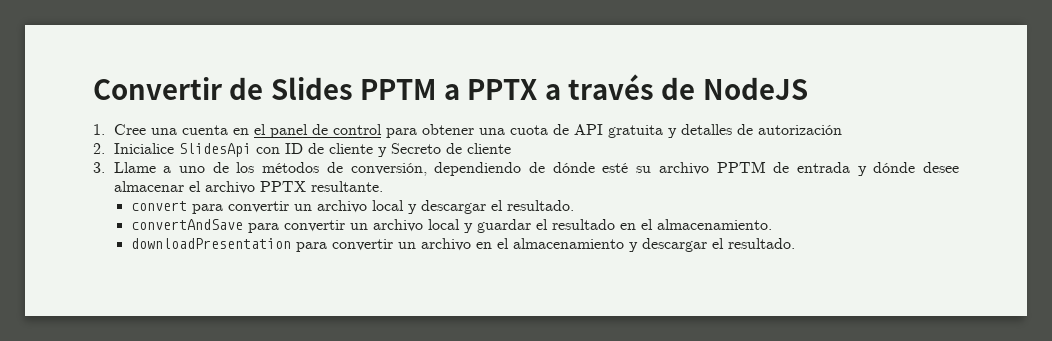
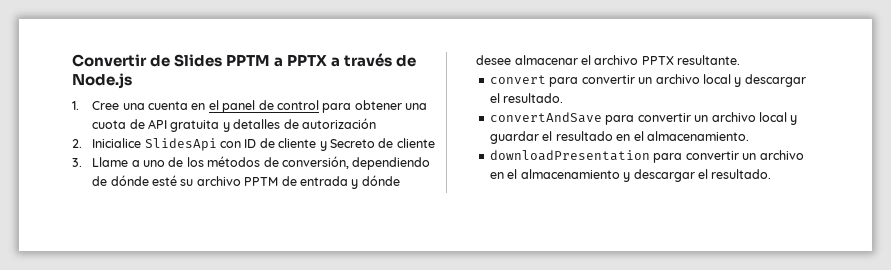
- Convertir de Slides PPTM a PPTX a través de NodeJS
+ Convertir de Slides PPTM a PPTX a través de Node.js

